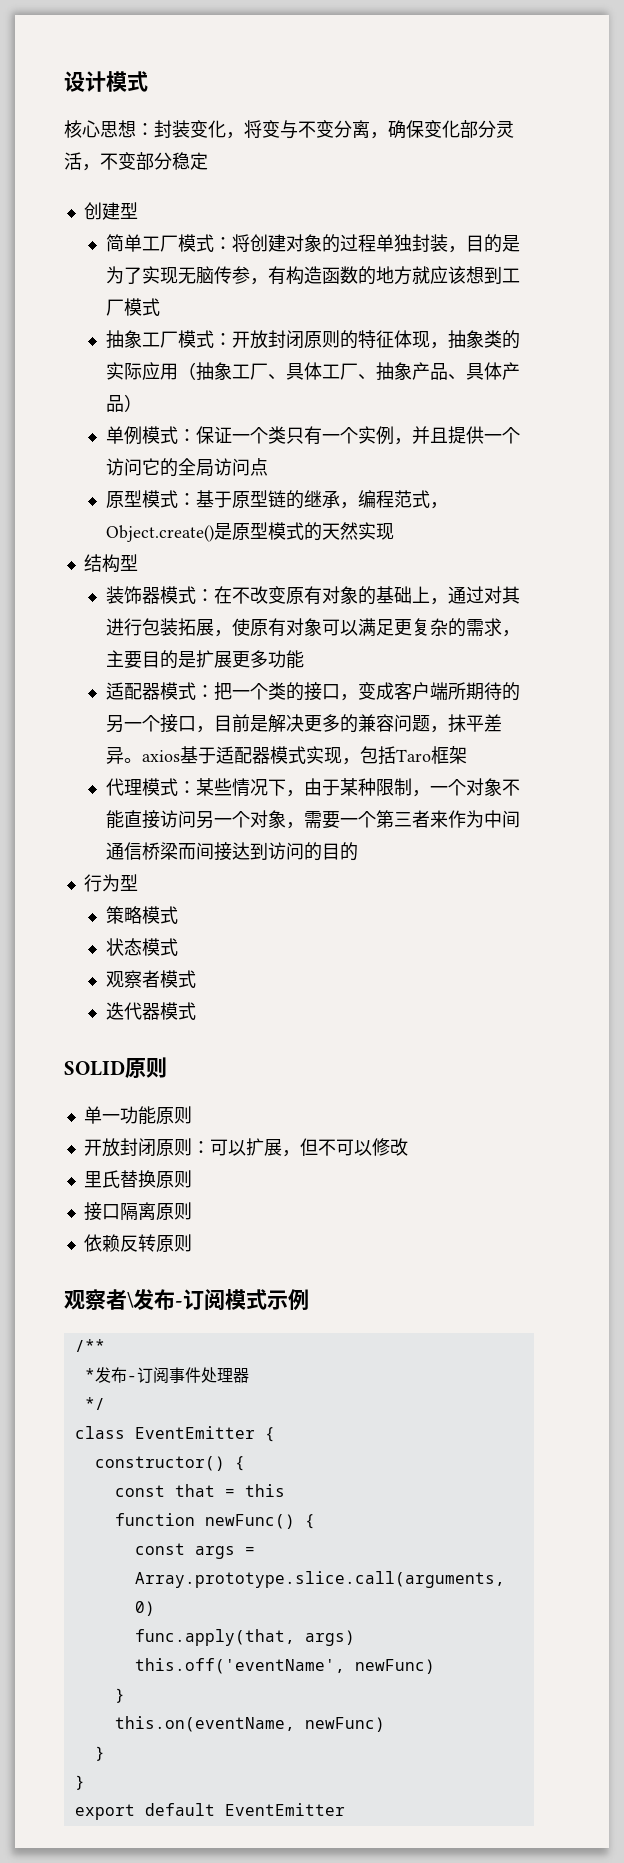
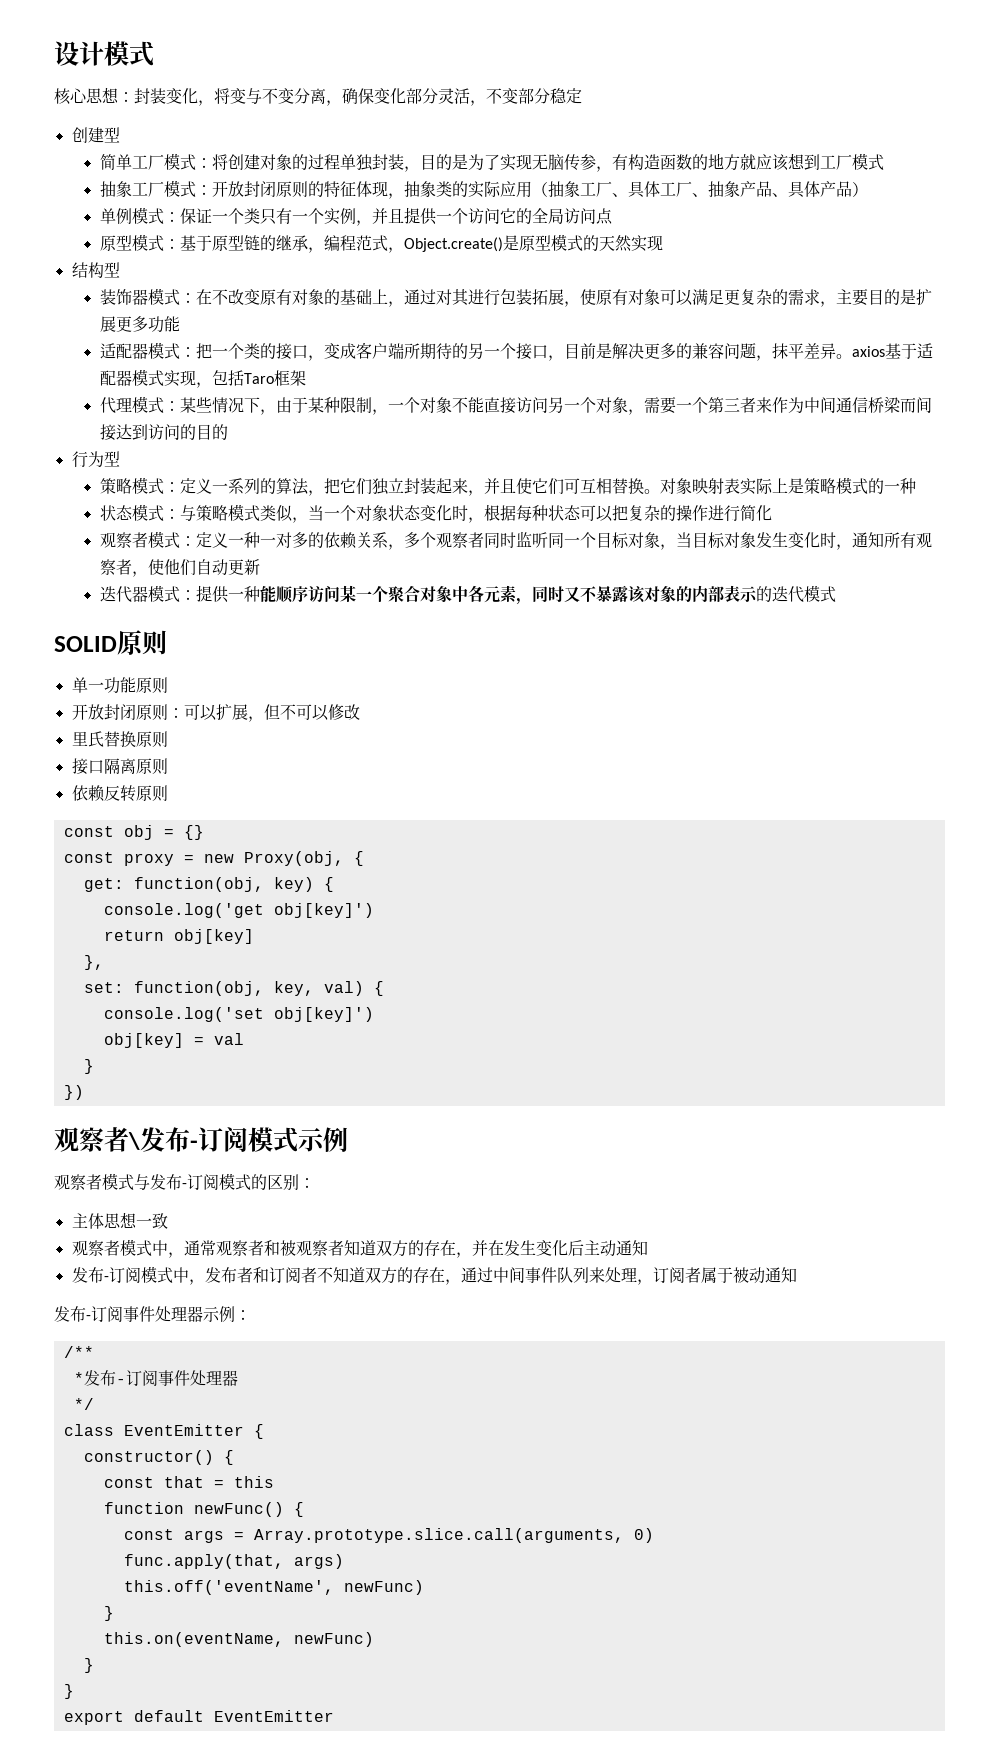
- 策略模式
- 状态模式
- 观察者模式
- 迭代器模式
+ 策略模式：定义一系列的算法，把它们独立封装起来，并且使它们可互相替换。对象映射表实际上是策略模式的一种
+ 状态模式：与策略模式类似，当一个对象状态变化时，根据每种状态可以把复杂的操作进行简化
+ 观察者模式：定义一种一对多的依赖关系，多个观察者同时监听同一个目标对象，当目标对象发生变化时，通知所有观察者，使他们自动更新
+ 迭代器模式：提供一种能顺序访问某一个聚合对象中各元素，同时又不暴露该对象的内部表示的迭代模式
+ const obj = {}
+ const proxy = new Proxy(obj, {
+ get: function(obj, key) {
+ console.log('get obj[key]')
+ return obj[key]
+ },
+ set: function(obj, key, val) {
+ console.log('set obj[key]')
+ obj[key] = val
+ }
+ })
+ 观察者模式与发布-订阅模式的区别：
+ 主体思想一致
+ 观察者模式中，通常观察者和被观察者知道双方的存在，并在发生变化后主动通知
+ 发布-订阅模式中，发布者和订阅者不知道双方的存在，通过中间事件队列来处理，订阅者属于被动通知
+ 发布-订阅事件处理器示例：

